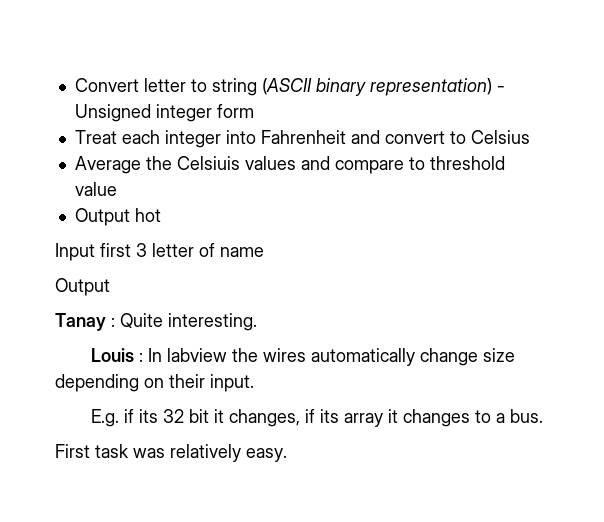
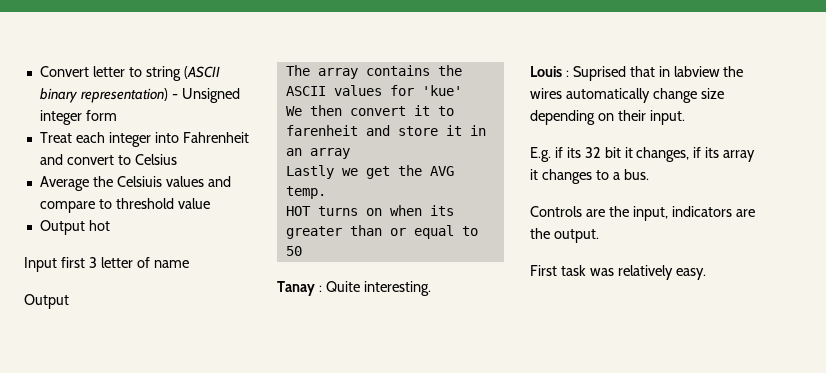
+ The array contains the ASCII values for 'kue'
+ We then convert it to farenheit and store it in an array
+ Lastly we get the AVG temp.
+ HOT turns on when its greater than or equal to 50
- Louis : In labview the wires automatically change size depending on their input.
+ Louis : Suprised that in labview the wires automatically change size depending on their input.
+ Controls are the input, indicators are the output.

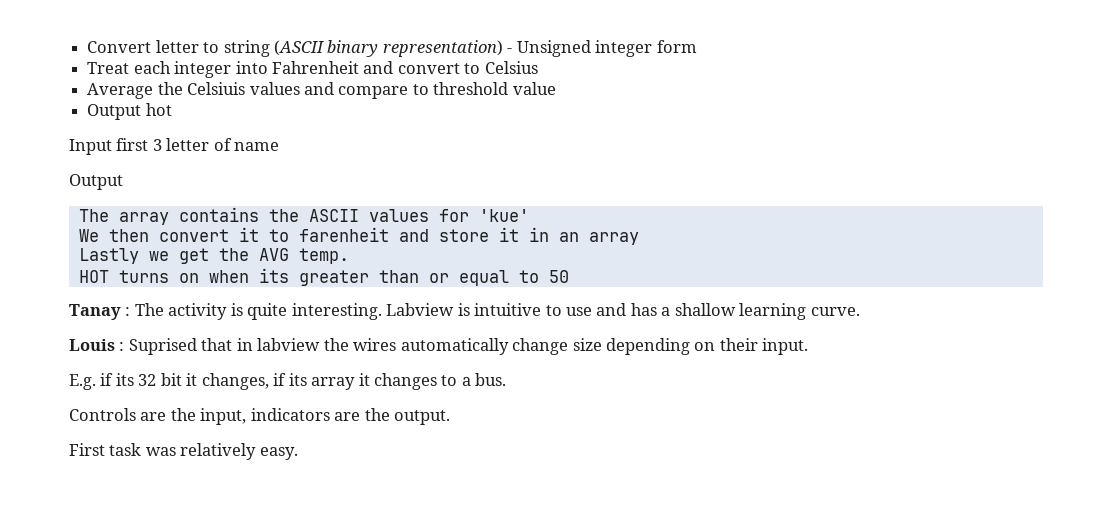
- Tanay : Quite interesting.
+ Tanay : The activity is quite interesting. Labview is intuitive to use and has a shallow learning curve.

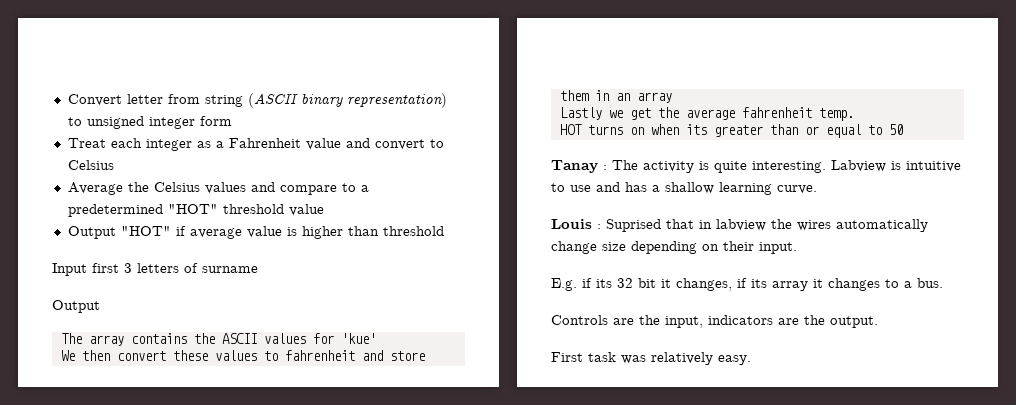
- Convert letter to string (ASCII binary representation) - Unsigned integer form
+ Convert letter from string (ASCII binary representation) to unsigned integer form
- Treat each integer into Fahrenheit and convert to Celsius
+ Treat each integer as a Fahrenheit value and convert to Celsius
- Average the Celsiuis values and compare to threshold value
+ Average the Celsius values and compare to a predetermined "HOT" threshold value
- Output hot
+ Output "HOT" if average value is higher than threshold
- Input first 3 letter of name
+ Input first 3 letters of surname
- We then convert it to farenheit and store it in an array
+ We then convert these values to fahrenheit and store them in an array
- Lastly we get the AVG temp.
+ Lastly we get the average fahrenheit temp.

